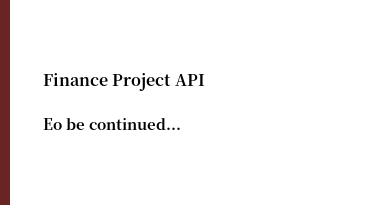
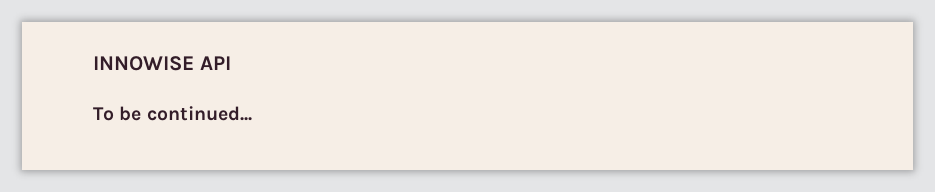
- Finance Project API
+ INNOWISE API
- Еo be continued...
+ To be continued...

